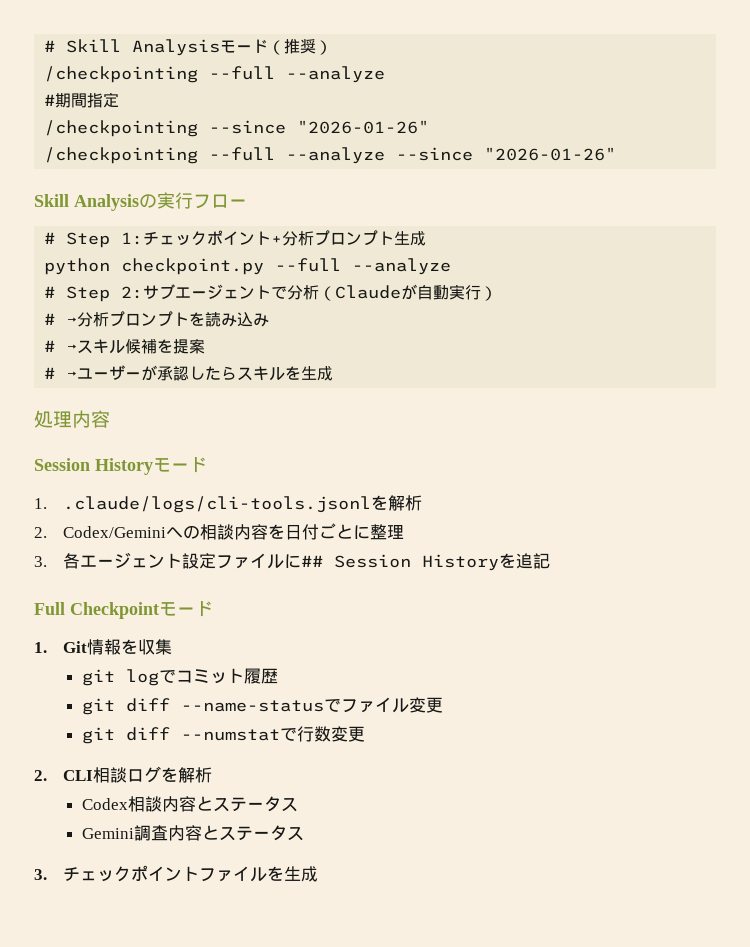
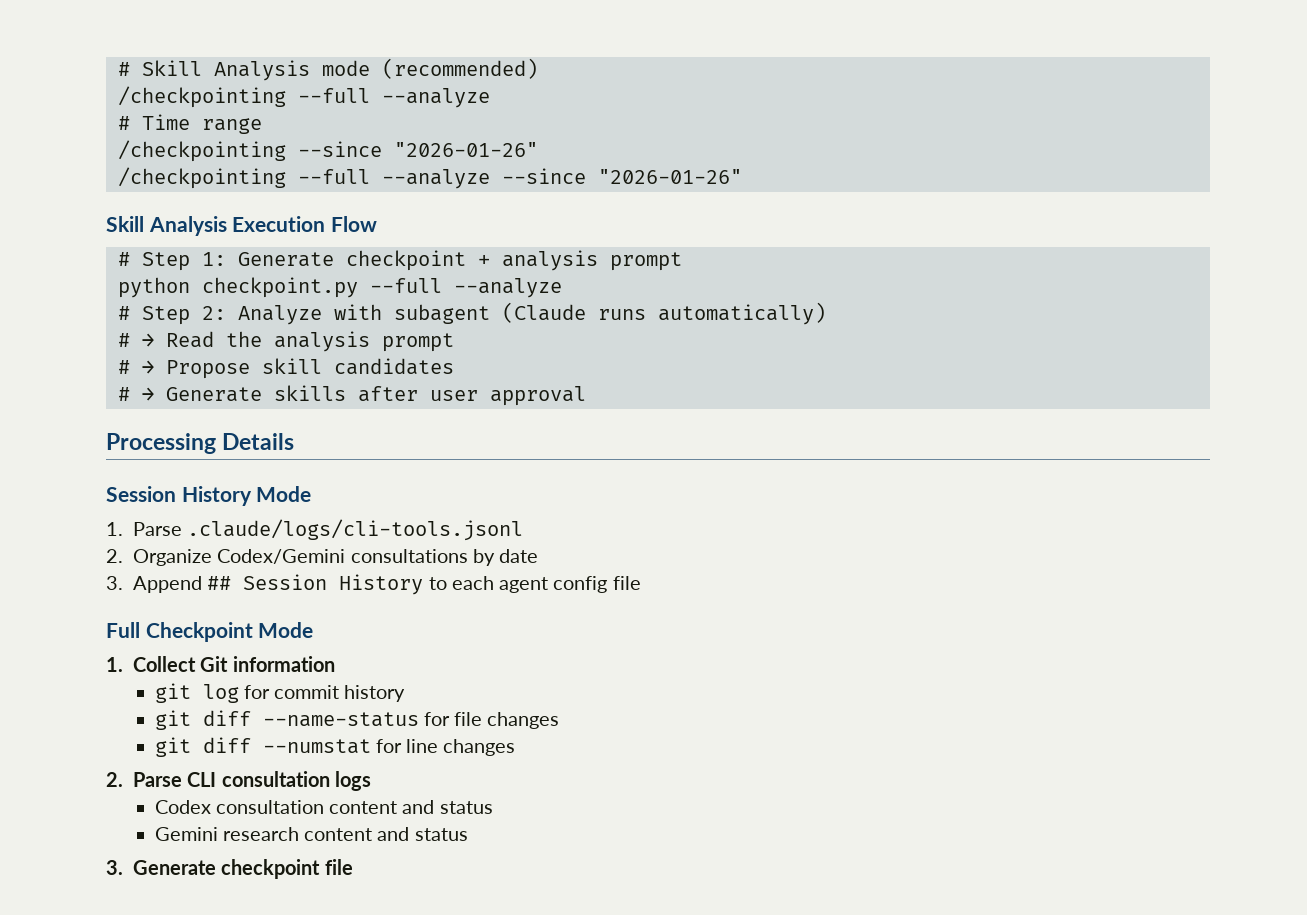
- # Skill Analysisモード（推奨）
+ # Skill Analysis mode (recommended)
- #期間指定
+ # Time range
- Skill Analysisの実行フロー
+ Skill Analysis Execution Flow
- # Step 1:チェックポイント+分析プロンプト生成
+ # Step 1: Generate checkpoint + analysis prompt
- # Step 2:サブエージェントで分析（Claudeが自動実行）
- # →分析プロンプトを読み込み
- # →スキル候補を提案
- # →ユーザーが承認したらスキルを生成
- 処理内容
- Session Historyモード
- 1. .claude/logs/cli-tools.jsonlを解析
- 2. Codex/Geminiへの相談内容を日付ごとに整理
- 3.各エージェント設定ファイルに## Session Historyを追記
+ # Step 2: Analyze with subagent (Claude runs automatically)
+ # → Read the analysis prompt
+ # → Propose skill candidates
+ # → Generate skills after user approval
+ Processing Details
+ Session History Mode
+ 1. Parse .claude/logs/cli-tools.jsonl
+ 2. Organize Codex/Gemini consultations by date
+ 3. Append ## Session History to each agent config file
- Full Checkpointモード
- 1. Git情報を収集
+ Full Checkpoint Mode
+ 1. Collect Git information
- git logでコミット履歴
+ git log for commit history
- git diff --name-statusでファイル変更
+ git diff --name-status for file changes
- git diff --numstatで行数変更
- 2. CLI相談ログを解析
- Codex相談内容とステータス
- Gemini調査内容とステータス
- 3.チェックポイントファイルを生成
+ git diff --numstat for line changes
+ 2. Parse CLI consultation logs
+ Codex consultation content and status
+ Gemini research content and status
+ 3. Generate checkpoint file

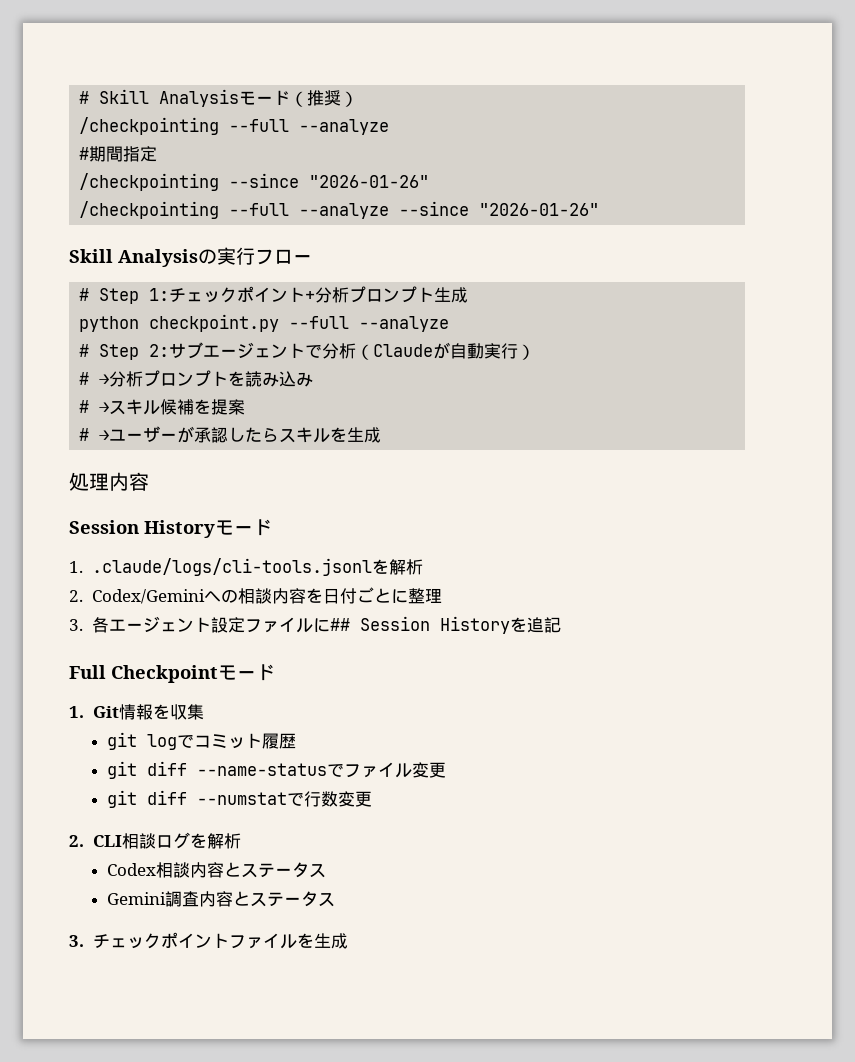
- # Skill Analysis mode (recommended)
+ # Skill Analysisモード（推奨）
- # Time range
+ #期間指定
- Skill Analysis Execution Flow
+ Skill Analysisの実行フロー
- # Step 1: Generate checkpoint + analysis prompt
+ # Step 1:チェックポイント+分析プロンプト生成
- # Step 2: Analyze with subagent (Claude runs automatically)
- # → Read the analysis prompt
- # → Propose skill candidates
- # → Generate skills after user approval
- Processing Details
- Session History Mode
- 1. Parse .claude/logs/cli-tools.jsonl
- 2. Organize Codex/Gemini consultations by date
- 3. Append ## Session History to each agent config file
+ # Step 2:サブエージェントで分析（Claudeが自動実行）
+ # →分析プロンプトを読み込み
+ # →スキル候補を提案
+ # →ユーザーが承認したらスキルを生成
+ 処理内容
+ Session Historyモード
+ 1. .claude/logs/cli-tools.jsonlを解析
+ 2. Codex/Geminiへの相談内容を日付ごとに整理
+ 3.各エージェント設定ファイルに## Session Historyを追記
- Full Checkpoint Mode
- 1. Collect Git information
+ Full Checkpointモード
+ 1. Git情報を収集
- git log for commit history
+ git logでコミット履歴
- git diff --name-status for file changes
+ git diff --name-statusでファイル変更
- git diff --numstat for line changes
- 2. Parse CLI consultation logs
- Codex consultation content and status
- Gemini research content and status
- 3. Generate checkpoint file
+ git diff --numstatで行数変更
+ 2. CLI相談ログを解析
+ Codex相談内容とステータス
+ Gemini調査内容とステータス
+ 3.チェックポイントファイルを生成

